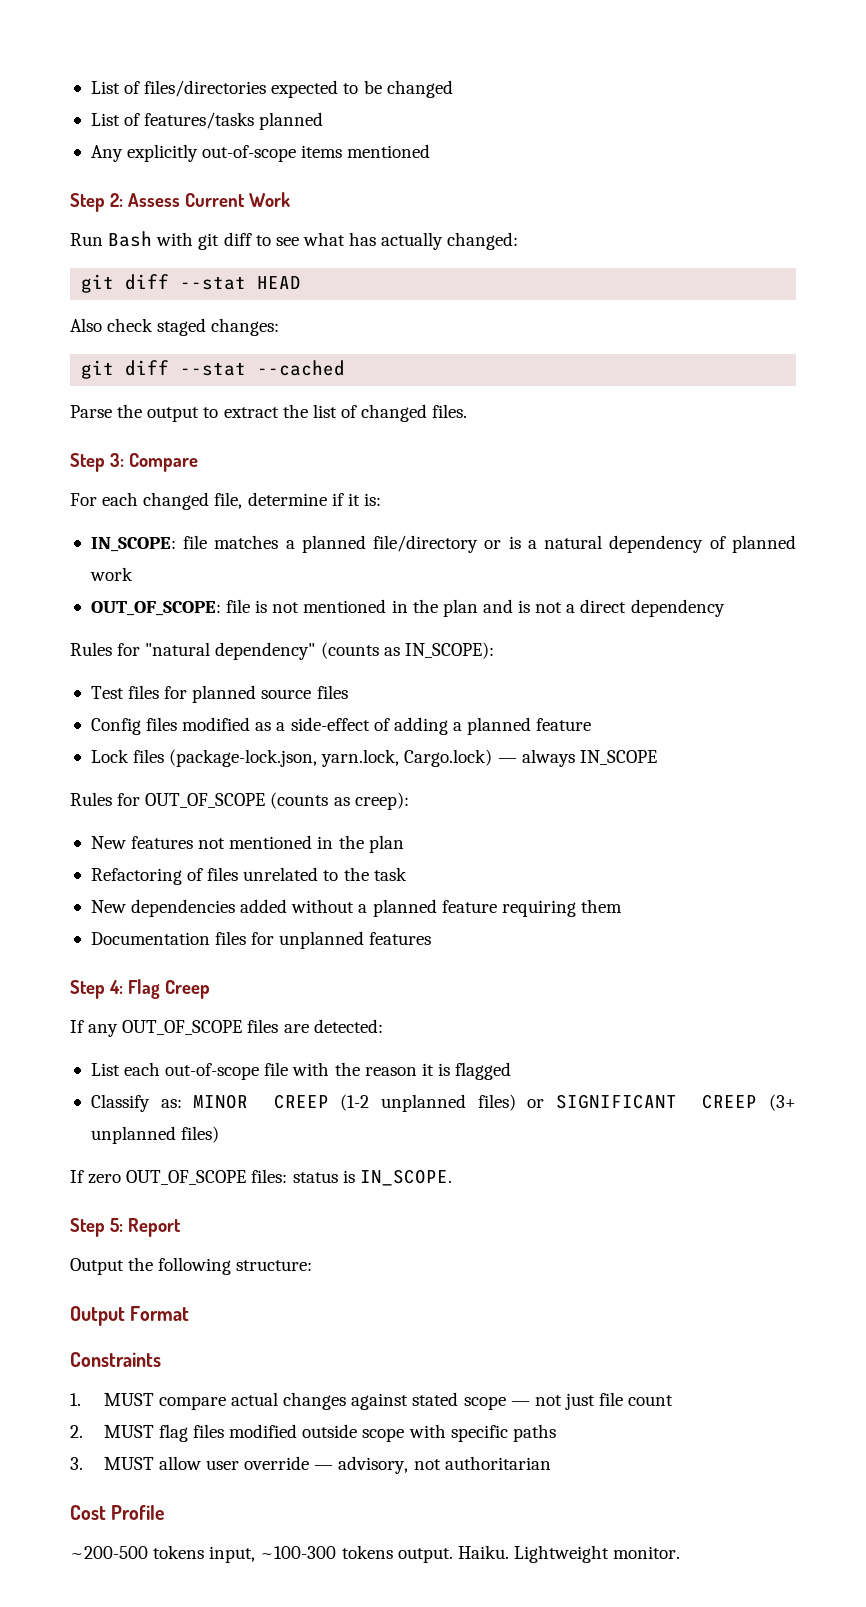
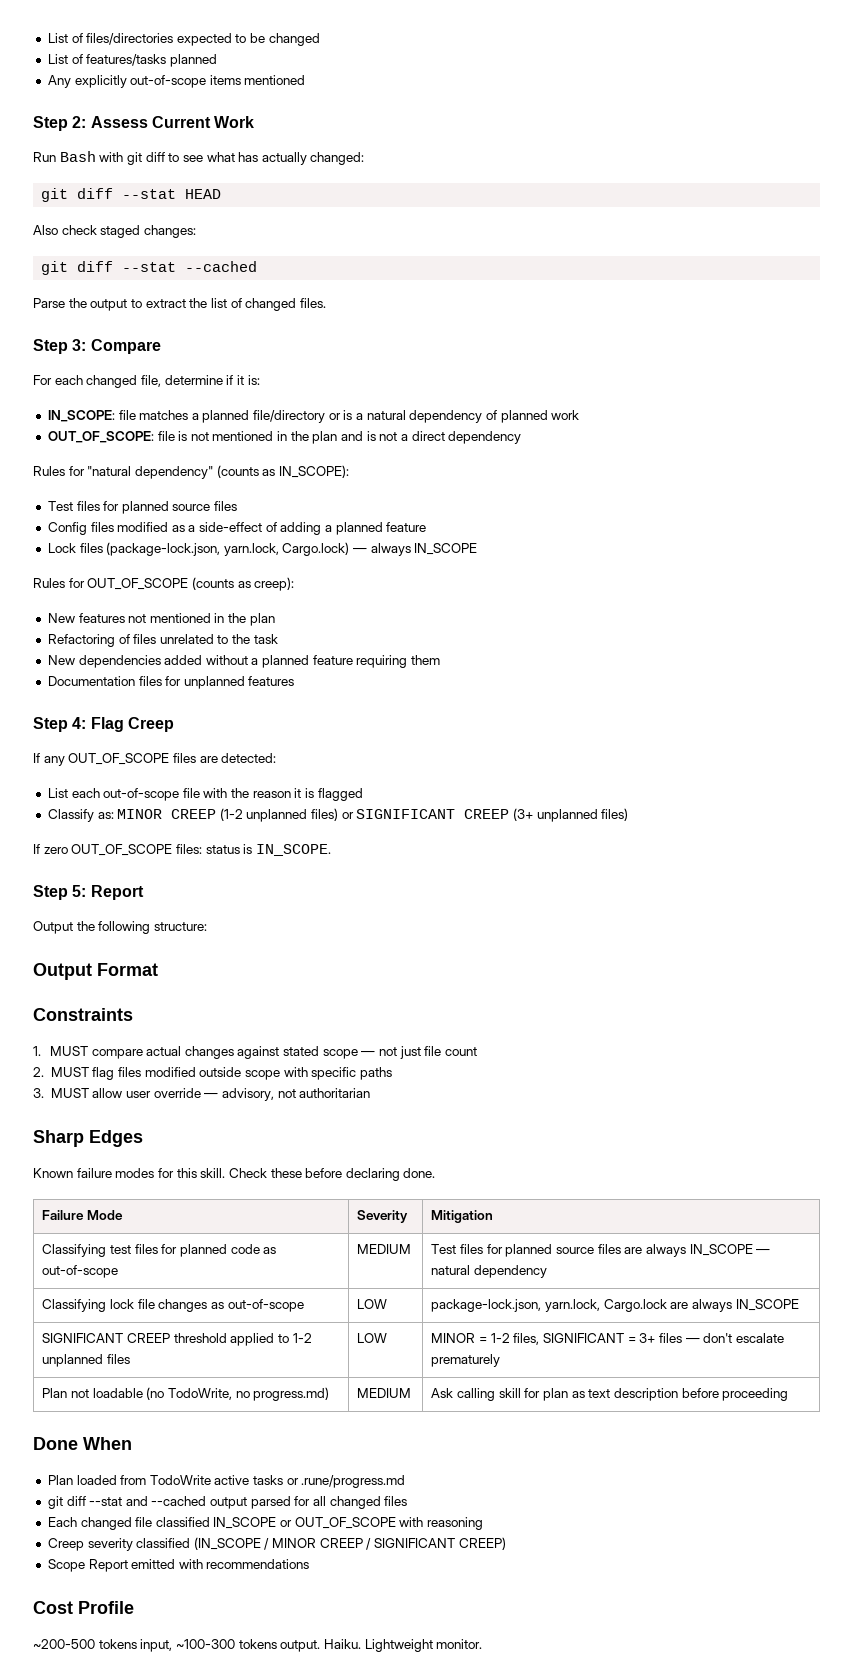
+ Sharp Edges
+ Known failure modes for this skill. Check these before declaring done.
+ Failure Mode | Severity | Mitigation
+ Classifying test files for planned code as out-of-scope | MEDIUM | Test files for planned source files are always IN_SCOPE — natural dependency
+ Classifying lock file changes as out-of-scope | LOW | package-lock.json, yarn.lock, Cargo.lock are always IN_SCOPE
+ SIGNIFICANT CREEP threshold applied to 1-2 unplanned files | LOW | MINOR = 1-2 files, SIGNIFICANT = 3+ files — don't escalate prematurely
+ Plan not loadable (no TodoWrite, no progress.md) | MEDIUM | Ask calling skill for plan as text description before proceeding
+ Done When
+ Plan loaded from TodoWrite active tasks or .rune/progress.md
+ git diff --stat and --cached output parsed for all changed files
+ Each changed file classified IN_SCOPE or OUT_OF_SCOPE with reasoning
+ Creep severity classified (IN_SCOPE / MINOR CREEP / SIGNIFICANT CREEP)
+ Scope Report emitted with recommendations

